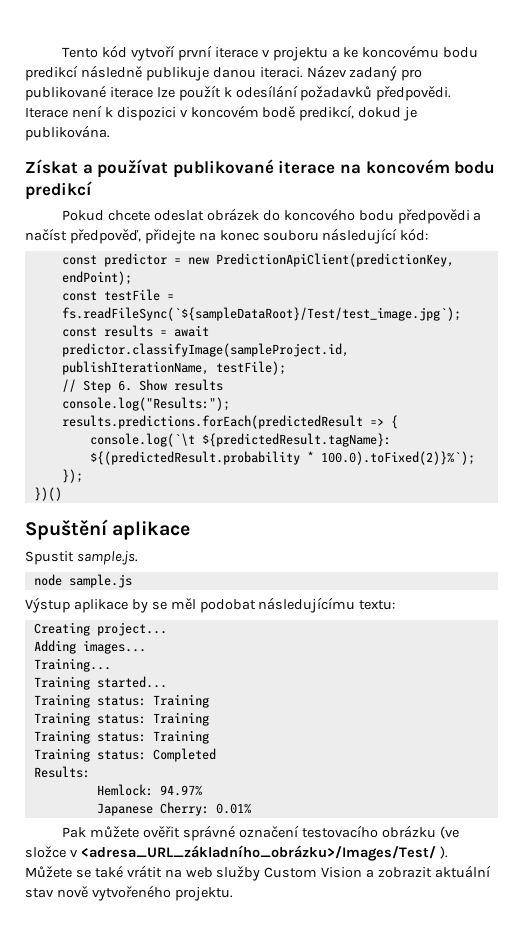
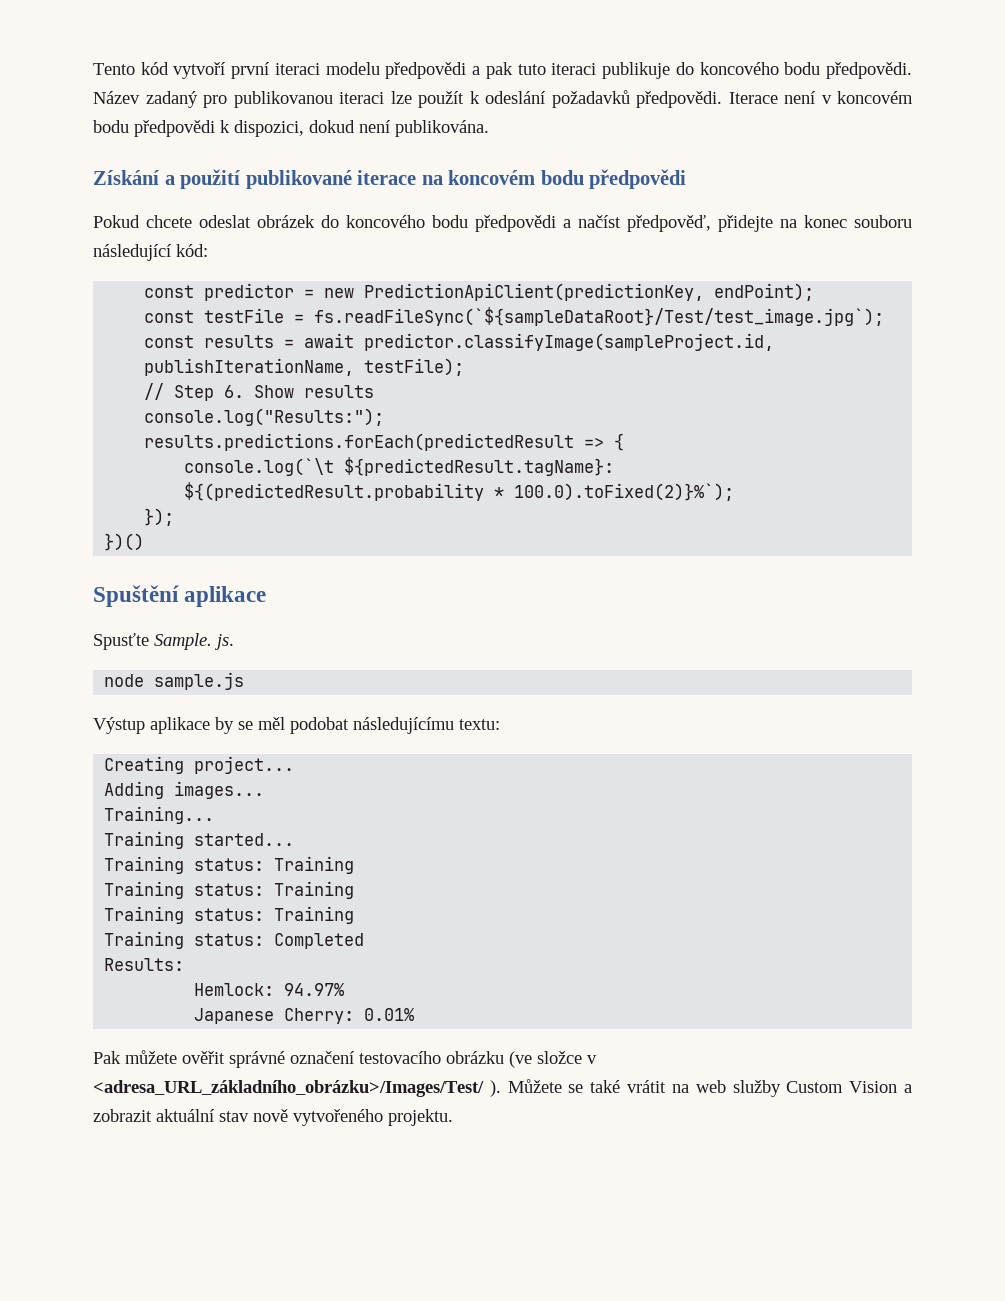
- Tento kód vytvoří první iterace v projektu a ke koncovému bodu predikcí následně publikuje danou iteraci.
+ Tento kód vytvoří první iteraci modelu předpovědi a pak tuto iteraci publikuje do koncového bodu předpovědi.
- Název zadaný pro publikované iterace lze použít k odesílání požadavků předpovědi.
+ Název zadaný pro publikovanou iteraci lze použít k odeslání požadavků předpovědi.
- Iterace není k dispozici v koncovém bodě predikcí, dokud je publikována.
- Získat a používat publikované iterace na koncovém bodu predikcí
+ Iterace není v koncovém bodu předpovědi k dispozici, dokud není publikována.
+ Získání a použití publikované iterace na koncovém bodu předpovědi
- Spustit sample.js.
+ Spusťte Sample. js.

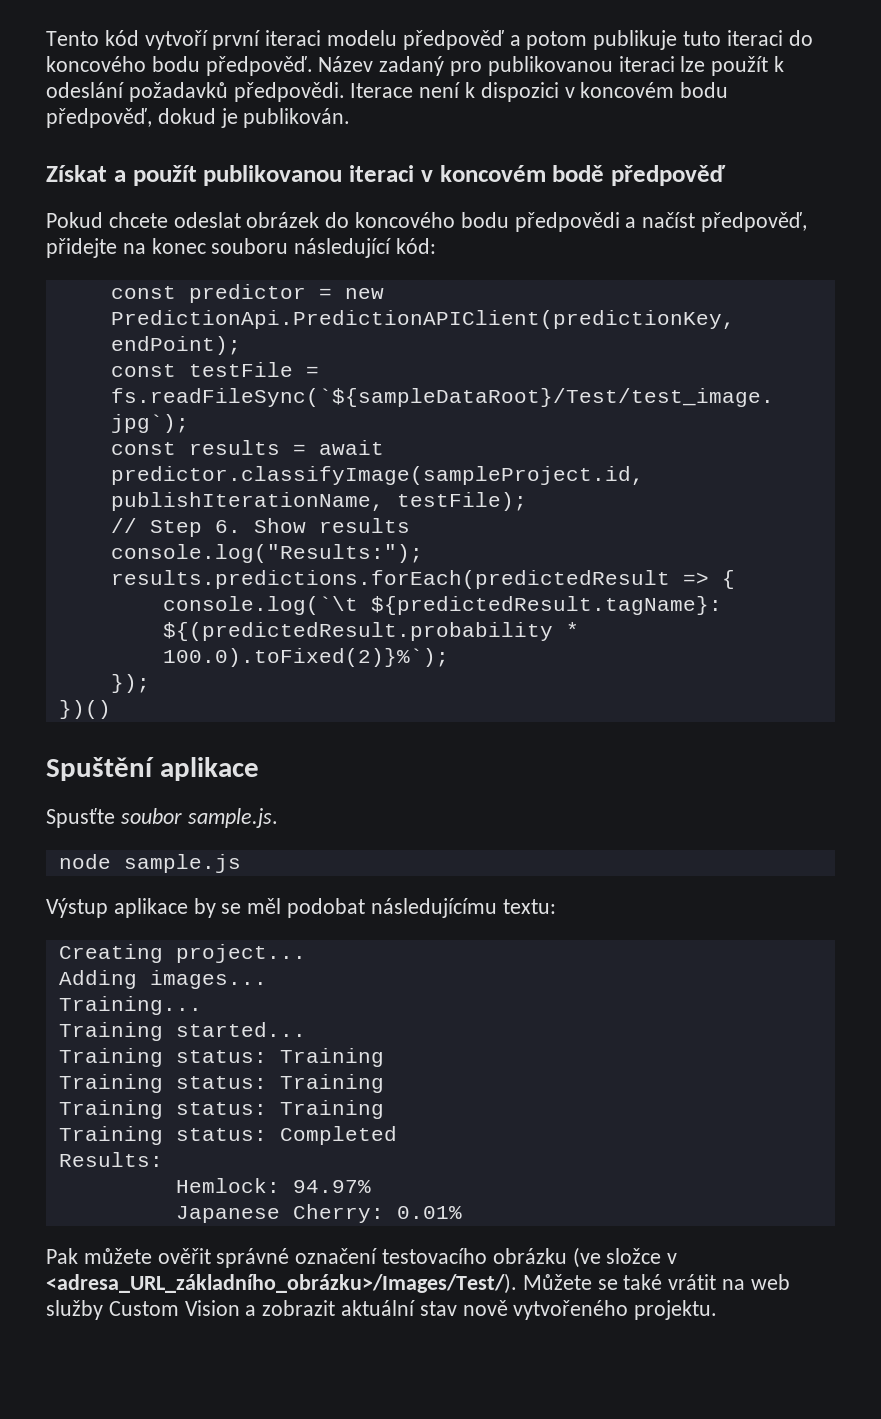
- Tento kód vytvoří první iteraci modelu předpovědi a pak tuto iteraci publikuje do koncového bodu předpovědi.
+ Tento kód vytvoří první iteraci modelu předpověď a potom publikuje tuto iteraci do koncového bodu předpověď.
- Iterace není v koncovém bodu předpovědi k dispozici, dokud není publikována.
- Získání a použití publikované iterace na koncovém bodu předpovědi
+ Iterace není k dispozici v koncovém bodu předpověď, dokud je publikován.
+ Získat a použít publikovanou iteraci v koncovém bodě předpověď
- const predictor = new PredictionApiClient(predictionKey, endPoint);
+ const predictor = new PredictionApi.PredictionAPIClient(predictionKey, endPoint);
- Spusťte Sample. js.
+ Spusťte soubor sample.js.
- Pak můžete ověřit správné označení testovacího obrázku (ve složce v <adresa_URL_základního_obrázku>/Images/Test/ ).
+ Pak můžete ověřit správné označení testovacího obrázku (ve složce v <adresa_URL_základního_obrázku>/Images/Test/).

